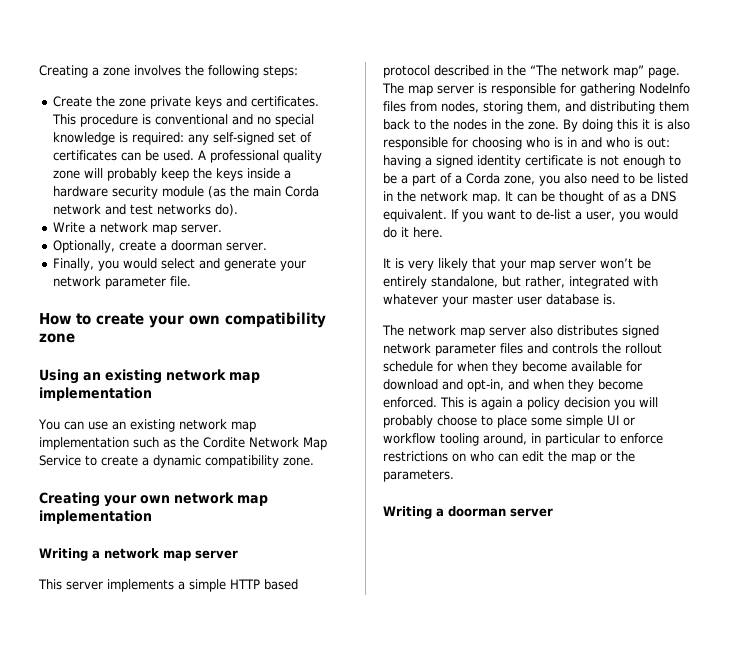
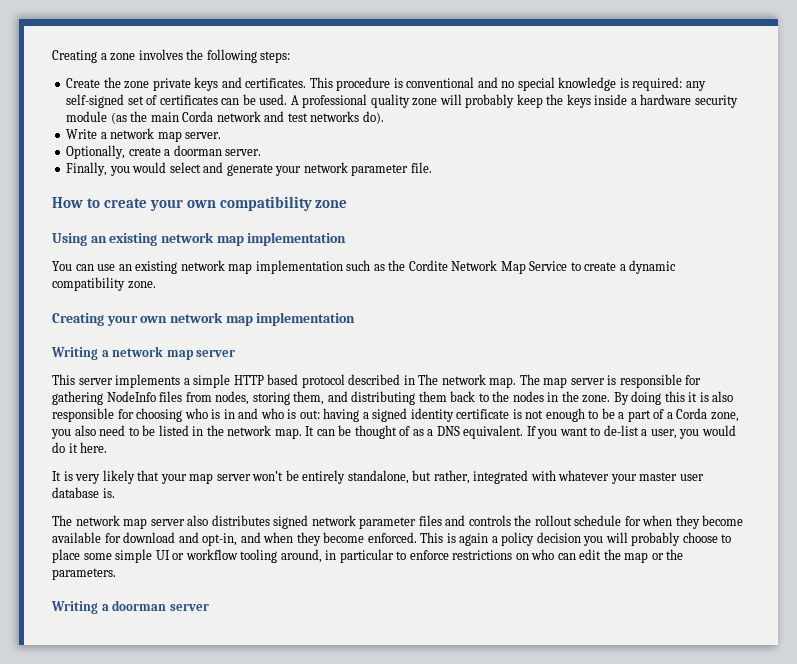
- This server implements a simple HTTP based protocol described in the “The network map” page.
+ This server implements a simple HTTP based protocol described in The network map.

